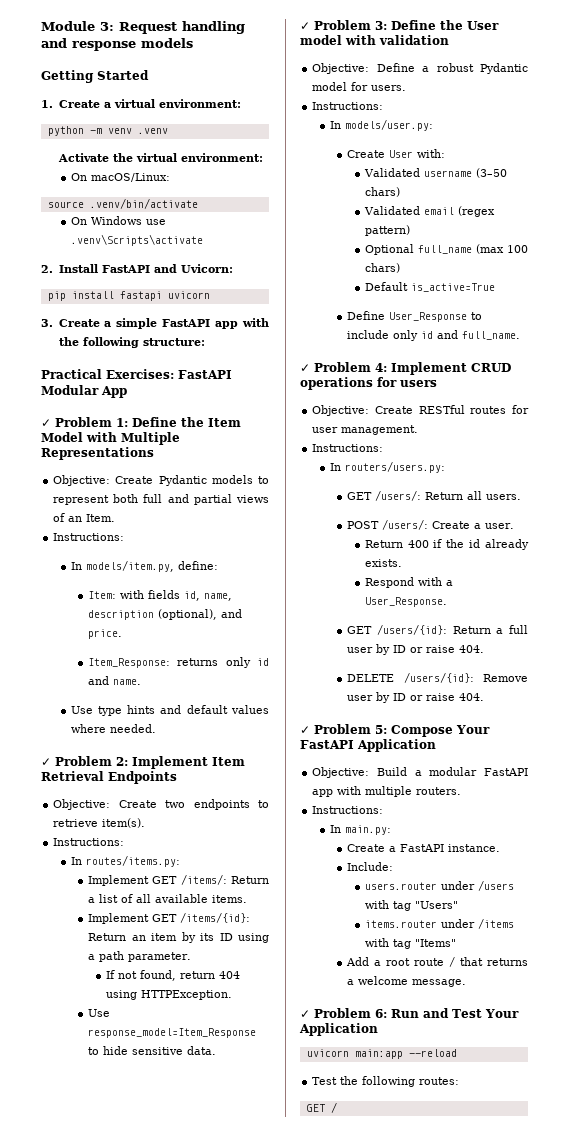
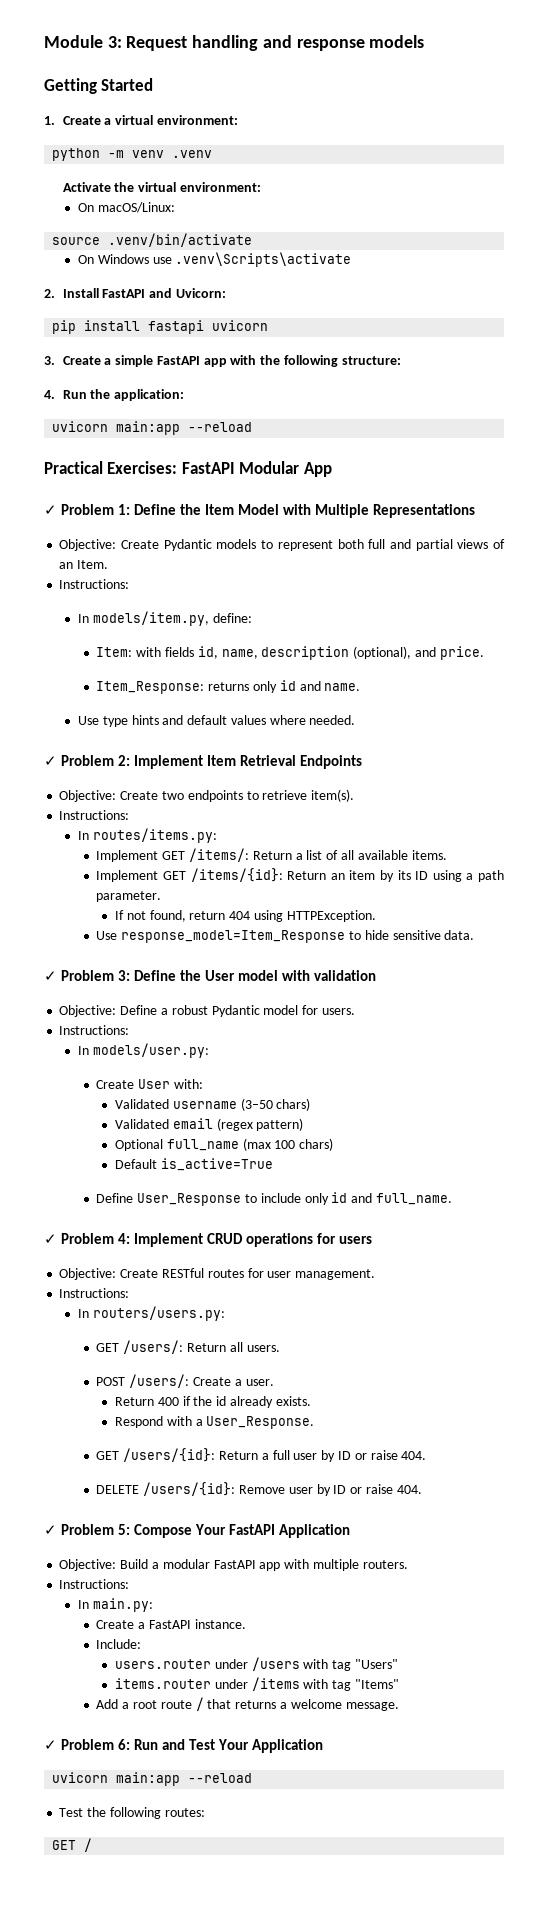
+ 4. Run the application:
+ uvicorn main:app --reload

